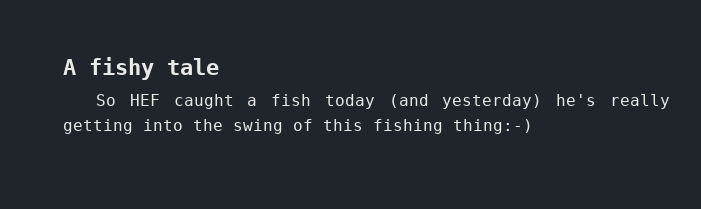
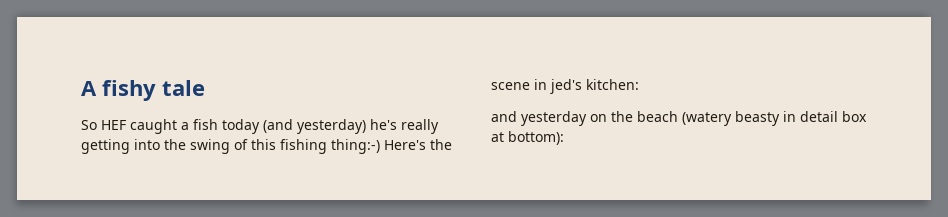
- So HEF caught a fish today (and yesterday) he's really getting into the swing of this fishing thing:-)
+ So HEF caught a fish today (and yesterday) he's really getting into the swing of this fishing thing:-) Here's the scene in jed's kitchen:
+ and yesterday on the beach (watery beasty in detail box at bottom):

